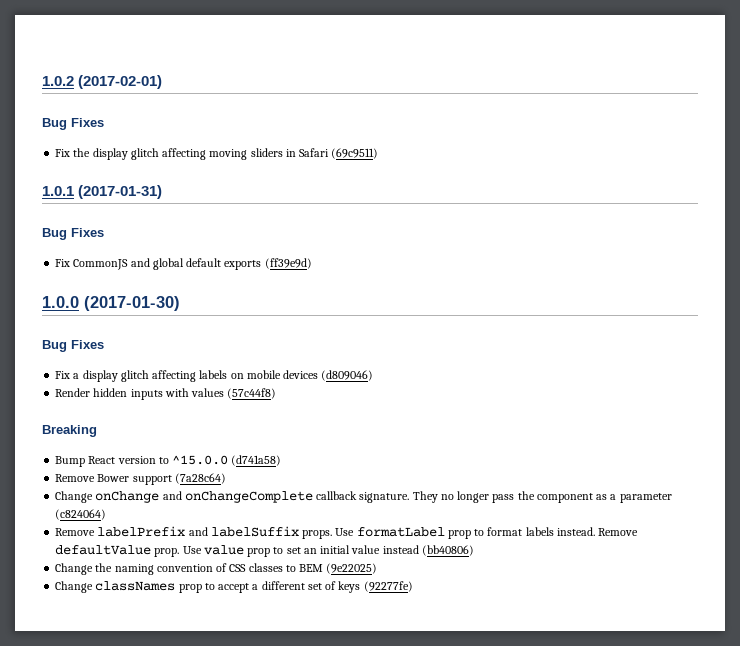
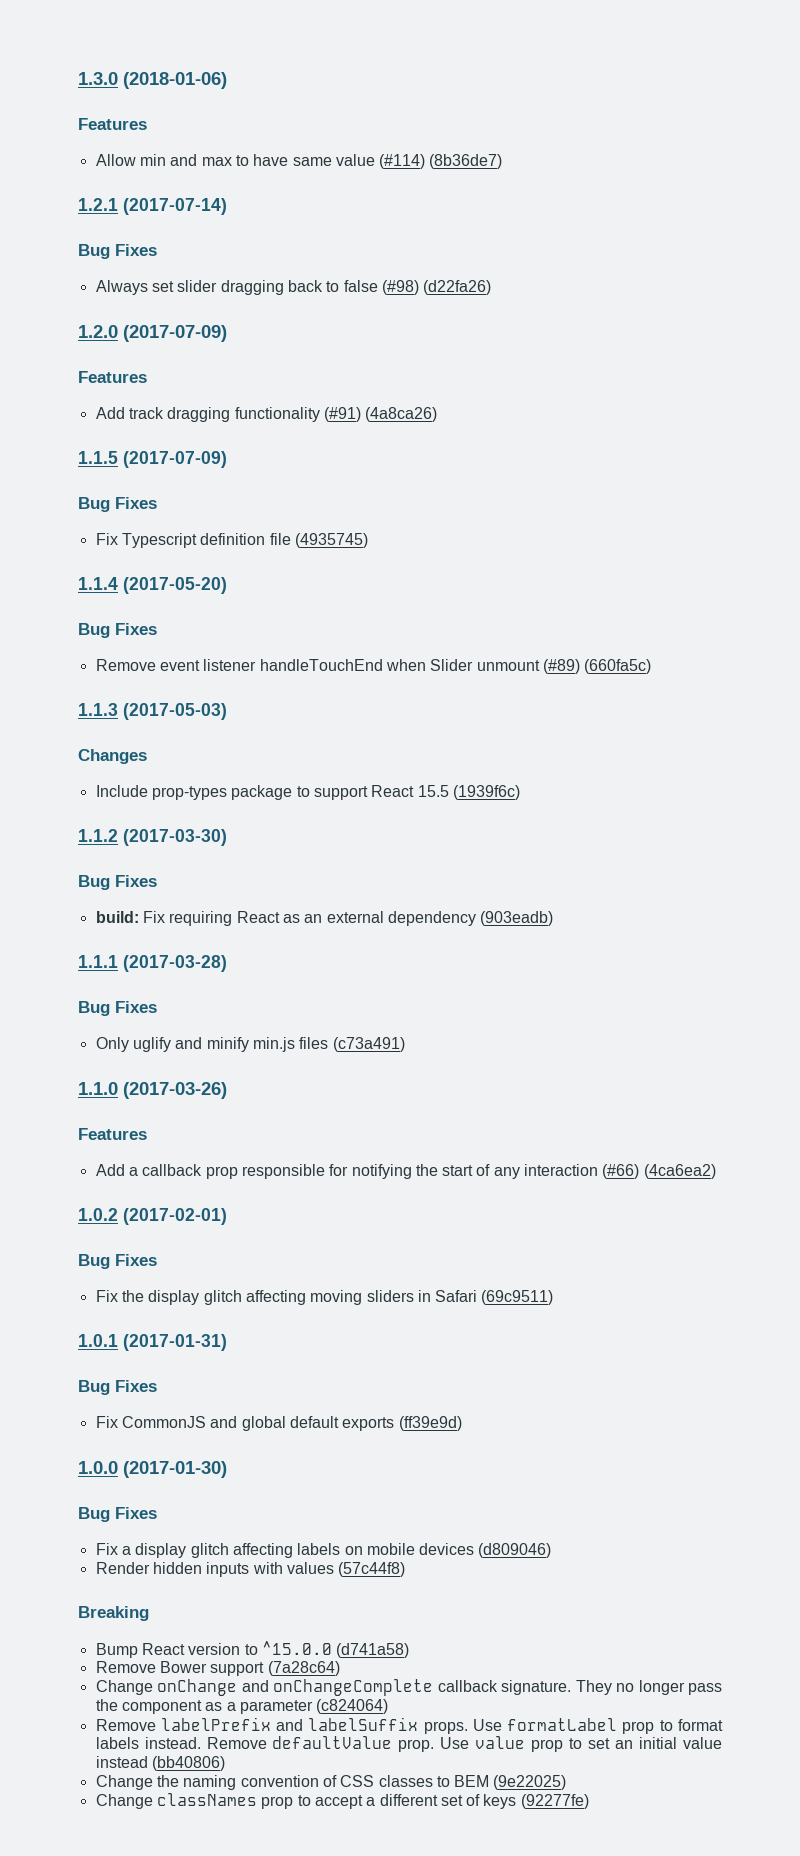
+ 1.3.0 (2018-01-06)
+ Features
+ Allow min and max to have same value (#114) (8b36de7)
+ 1.2.1 (2017-07-14)
+ Bug Fixes
+ Always set slider dragging back to false (#98) (d22fa26)
+ 1.2.0 (2017-07-09)
+ Features
+ Add track dragging functionality (#91) (4a8ca26)
+ 1.1.5 (2017-07-09)
+ Bug Fixes
+ Fix Typescript definition file (4935745)
+ 1.1.4 (2017-05-20)
+ Bug Fixes
+ Remove event listener handleTouchEnd when Slider unmount (#89) (660fa5c)
+ 1.1.3 (2017-05-03)
+ Changes
+ Include prop-types package to support React 15.5 (1939f6c)
+ 1.1.2 (2017-03-30)
+ Bug Fixes
+ build: Fix requiring React as an external dependency (903eadb)
+ 1.1.1 (2017-03-28)
+ Bug Fixes
+ Only uglify and minify min.js files (c73a491)
+ 1.1.0 (2017-03-26)
+ Features
+ Add a callback prop responsible for notifying the start of any interaction (#66) (4ca6ea2)

